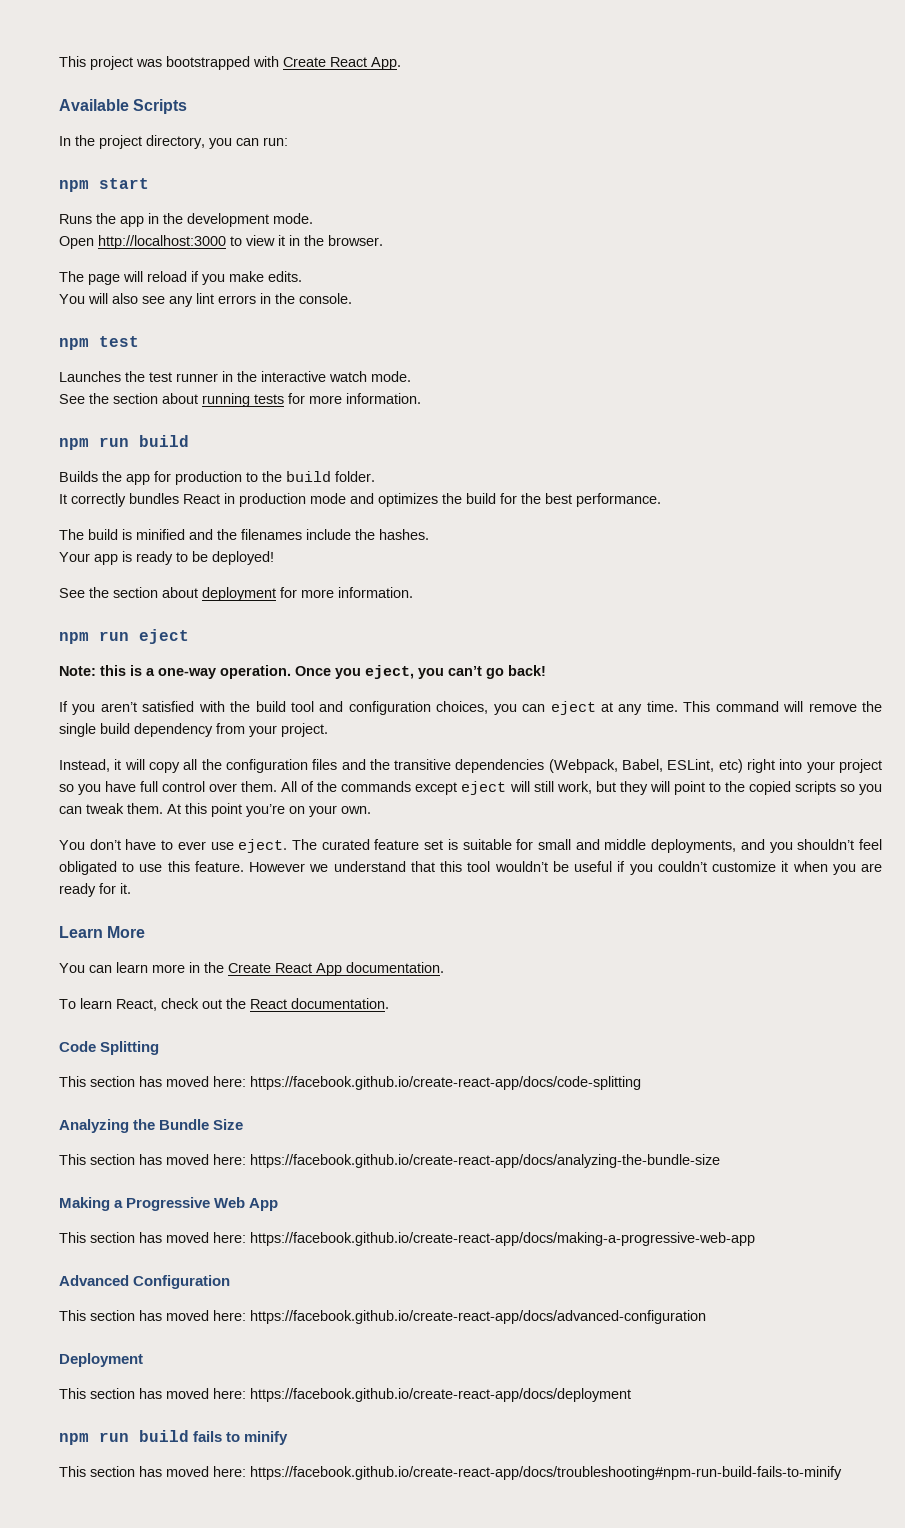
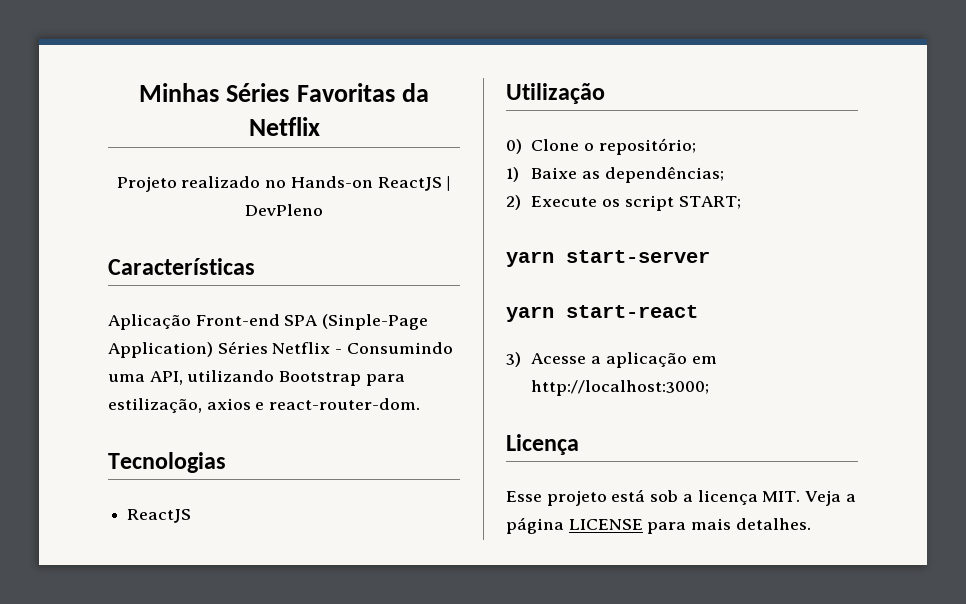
- This project was bootstrapped with Create React App.
- Available Scripts
- In the project directory, you can run:
- npm start
- Runs the app in the development mode.
- Open http://localhost:3000 to view it in the browser.
- The page will reload if you make edits.
- You will also see any lint errors in the console.
- npm test
- Launches the test runner in the interactive watch mode.
- See the section about running tests for more information.
- npm run build
- Builds the app for production to the build folder.
- It correctly bundles React in production mode and optimizes the build for the best performance.
- The build is minified and the filenames include the hashes.
- Your app is ready to be deployed!
- See the section about deployment for more information.
- npm run eject
- Note: this is a one-way operation. Once you eject, you can’t go back!
- If you aren’t satisfied with the build tool and configuration choices, you can eject at any time. This command will remove the single build dependency from your project.
- Instead, it will copy all the configuration files and the transitive dependencies (Webpack, Babel, ESLint, etc) right into your project so you have full control over them. All of the commands except eject will still work, but they will point to the copied scripts so you can tweak them. At this point you’re on your own.
- You don’t have to ever use eject. The curated feature set is suitable for small and middle deployments, and you shouldn’t feel obligated to use this feature. However we understand that this tool wouldn’t be useful if you couldn’t customize it when you are ready for it.
- Learn More
- You can learn more in the Create React App documentation.
- To learn React, check out the React documentation.
- Code Splitting
- This section has moved here: https://facebook.github.io/create-react-app/docs/code-splitting
- Analyzing the Bundle Size
- This section has moved here: https://facebook.github.io/create-react-app/docs/analyzing-the-bundle-size
- Making a Progressive Web App
- This section has moved here: https://facebook.github.io/create-react-app/docs/making-a-progressive-web-app
- Advanced Configuration
- This section has moved here: https://facebook.github.io/create-react-app/docs/advanced-configuration
- Deployment
- This section has moved here: https://facebook.github.io/create-react-app/docs/deployment
- npm run build fails to minify
- This section has moved here: https://facebook.github.io/create-react-app/docs/troubleshooting#npm-run-build-fails-to-minify
+ Minhas Séries Favoritas da Netflix
+ Projeto realizado no Hands-on ReactJS | DevPleno
+ Características
+ Aplicação Front-end SPA (Sinple-Page Application) Séries Netflix - Consumindo uma API, utilizando Bootstrap para estilização, axios e react-router-dom.
+ Tecnologias
+ ReactJS
+ Utilização
+ 0) Clone o repositório;
+ 1) Baixe as dependências;
+ 2) Execute os script START;
+ yarn start-server
+ yarn start-react
+ 3) Acesse a aplicação em http://localhost:3000;
+ Licença
+ Esse projeto está sob a licença MIT. Veja a página LICENSE para mais detalhes.

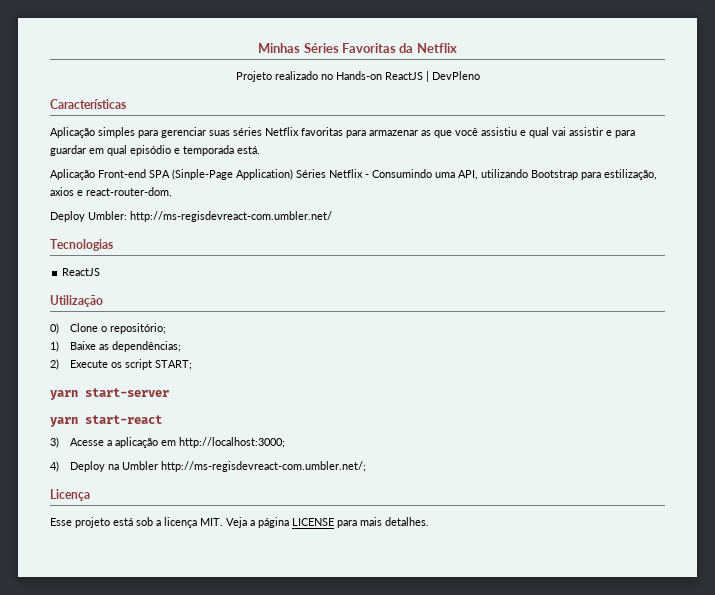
+ Aplicação simples para gerenciar suas séries Netflix favoritas para armazenar as que você assistiu e qual vai assistir e para guardar em qual episódio e temporada está.
+ Deploy Umbler: http://ms-regisdevreact-com.umbler.net/
+ 4) Deploy na Umbler http://ms-regisdevreact-com.umbler.net/;

